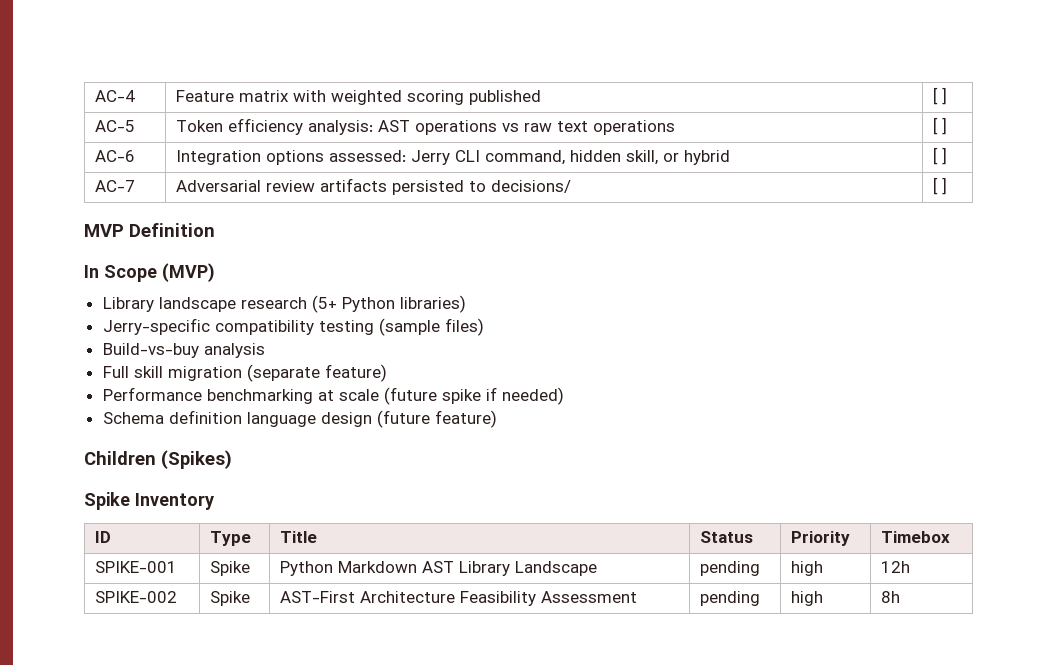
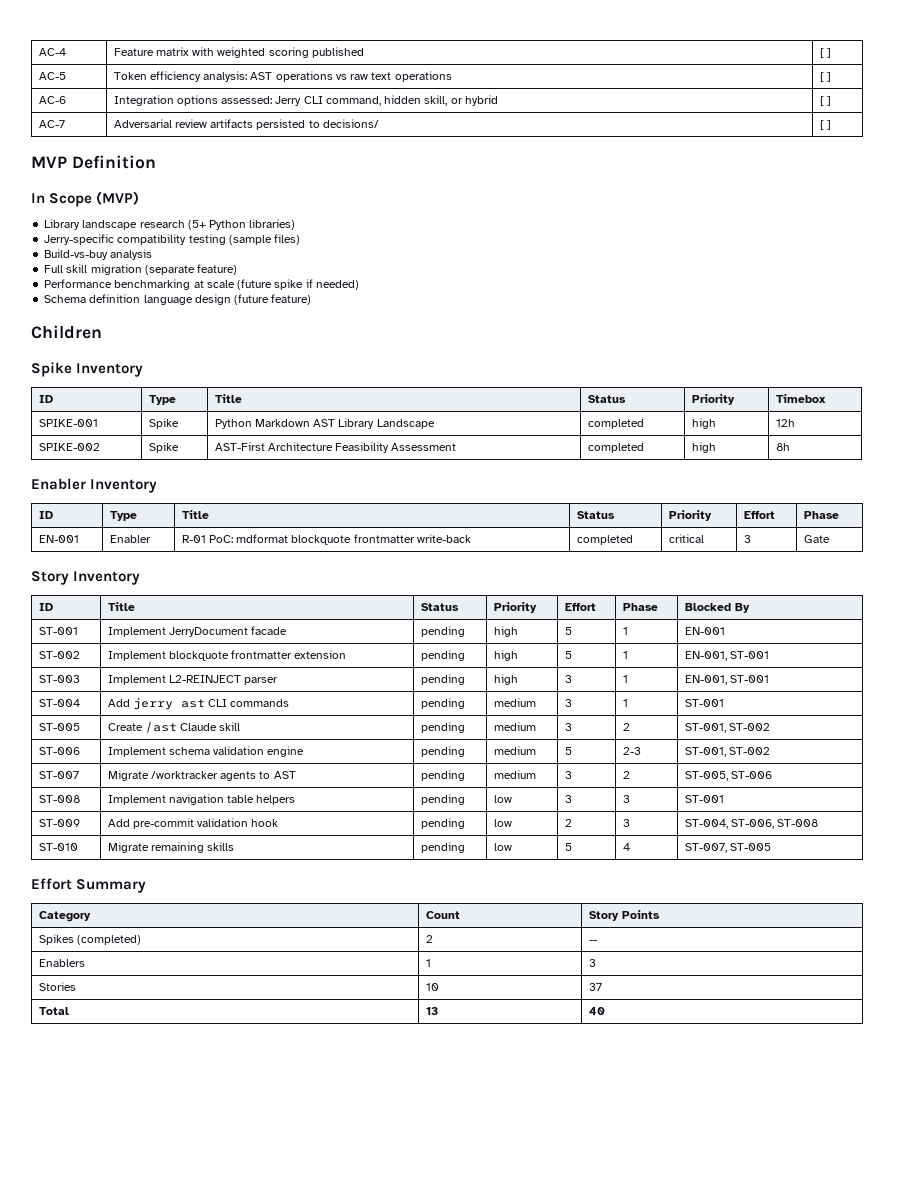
- Children (Spikes)
+ Children
- SPIKE-001 | Spike | Python Markdown AST Library Landscape | pending | high | 12h
+ SPIKE-001 | Spike | Python Markdown AST Library Landscape | completed | high | 12h
- SPIKE-002 | Spike | AST-First Architecture Feasibility Assessment | pending | high | 8h
+ SPIKE-002 | Spike | AST-First Architecture Feasibility Assessment | completed | high | 8h
+ Enabler Inventory
+ ID | Type | Title | Status | Priority | Effort | Phase
+ EN-001 | Enabler | R-01 PoC: mdformat blockquote frontmatter write-back | completed | critical | 3 | Gate
+ Story Inventory
+ ID | Title | Status | Priority | Effort | Phase | Blocked By
+ ST-001 | Implement JerryDocument facade | pending | high | 5 | 1 | EN-001
+ ST-002 | Implement blockquote frontmatter extension | pending | high | 5 | 1 | EN-001, ST-001
+ ST-003 | Implement L2-REINJECT parser | pending | high | 3 | 1 | EN-001, ST-001
+ ST-004 | Add jerry ast CLI commands | pending | medium | 3 | 1 | ST-001
+ ST-005 | Create /ast Claude skill | pending | medium | 3 | 2 | ST-001, ST-002
+ ST-006 | Implement schema validation engine | pending | medium | 5 | 2-3 | ST-001, ST-002
+ ST-007 | Migrate /worktracker agents to AST | pending | medium | 3 | 2 | ST-005, ST-006
+ ST-008 | Implement navigation table helpers | pending | low | 3 | 3 | ST-001
+ ST-009 | Add pre-commit validation hook | pending | low | 2 | 3 | ST-004, ST-006, ST-008
+ ST-010 | Migrate remaining skills | pending | low | 5 | 4 | ST-007, ST-005
+ Effort Summary
+ Category | Count | Story Points
+ Spikes (completed) | 2 | --
+ Enablers | 1 | 3
+ Stories | 10 | 37
+ Total | 13 | 40

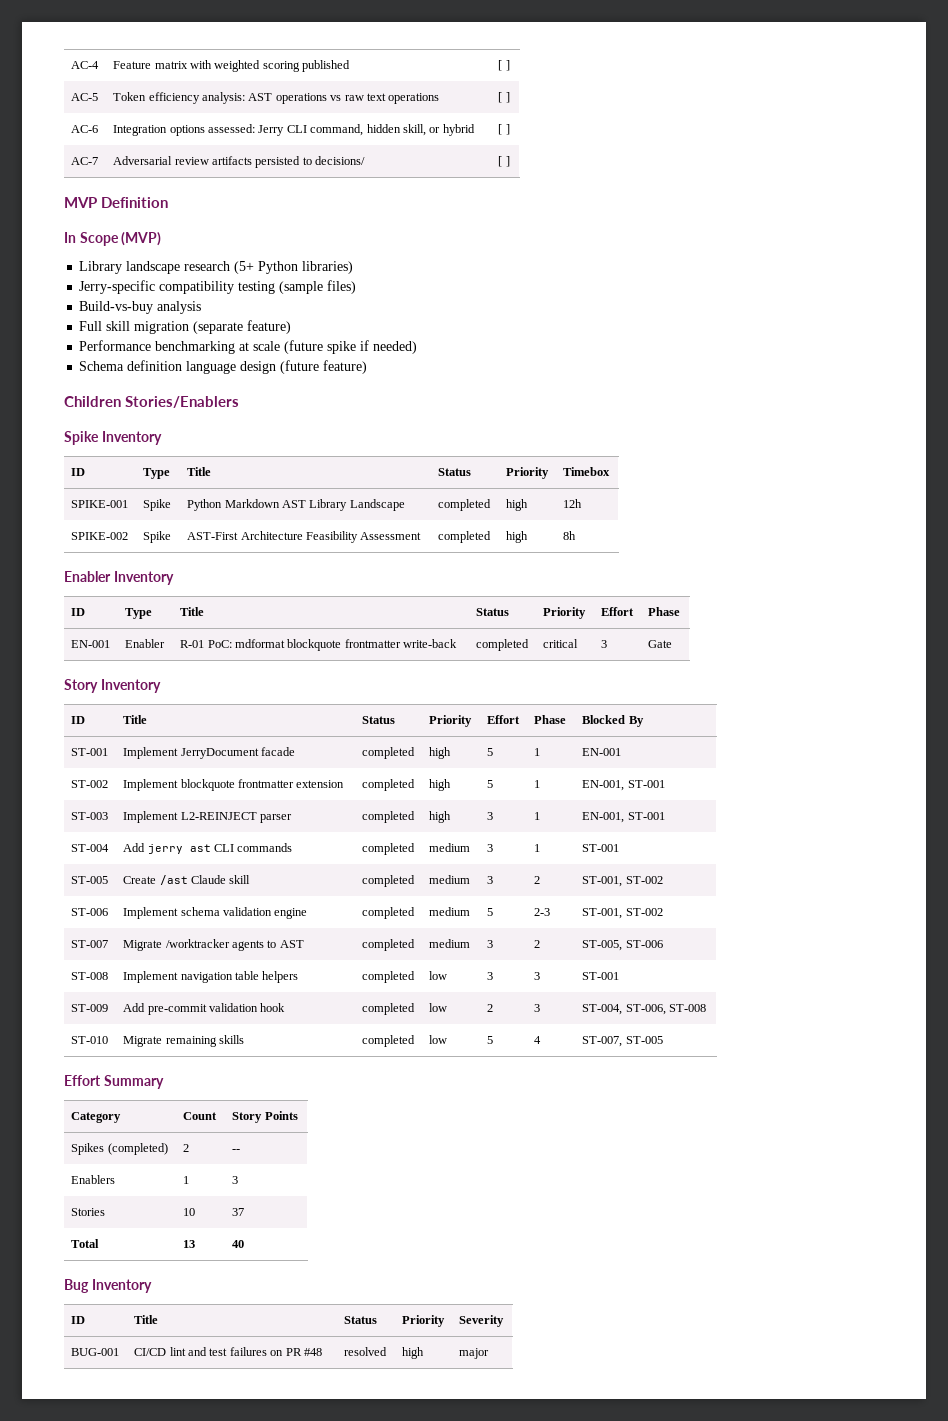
- Children
+ Children Stories/Enablers
- ST-001 | Implement JerryDocument facade | pending | high | 5 | 1 | EN-001
+ ST-001 | Implement JerryDocument facade | completed | high | 5 | 1 | EN-001
- ST-002 | Implement blockquote frontmatter extension | pending | high | 5 | 1 | EN-001, ST-001
+ ST-002 | Implement blockquote frontmatter extension | completed | high | 5 | 1 | EN-001, ST-001
- ST-003 | Implement L2-REINJECT parser | pending | high | 3 | 1 | EN-001, ST-001
+ ST-003 | Implement L2-REINJECT parser | completed | high | 3 | 1 | EN-001, ST-001
- ST-004 | Add jerry ast CLI commands | pending | medium | 3 | 1 | ST-001
+ ST-004 | Add jerry ast CLI commands | completed | medium | 3 | 1 | ST-001
- ST-005 | Create /ast Claude skill | pending | medium | 3 | 2 | ST-001, ST-002
+ ST-005 | Create /ast Claude skill | completed | medium | 3 | 2 | ST-001, ST-002
- ST-006 | Implement schema validation engine | pending | medium | 5 | 2-3 | ST-001, ST-002
+ ST-006 | Implement schema validation engine | completed | medium | 5 | 2-3 | ST-001, ST-002
- ST-007 | Migrate /worktracker agents to AST | pending | medium | 3 | 2 | ST-005, ST-006
+ ST-007 | Migrate /worktracker agents to AST | completed | medium | 3 | 2 | ST-005, ST-006
- ST-008 | Implement navigation table helpers | pending | low | 3 | 3 | ST-001
+ ST-008 | Implement navigation table helpers | completed | low | 3 | 3 | ST-001
- ST-009 | Add pre-commit validation hook | pending | low | 2 | 3 | ST-004, ST-006, ST-008
+ ST-009 | Add pre-commit validation hook | completed | low | 2 | 3 | ST-004, ST-006, ST-008
- ST-010 | Migrate remaining skills | pending | low | 5 | 4 | ST-007, ST-005
+ ST-010 | Migrate remaining skills | completed | low | 5 | 4 | ST-007, ST-005
+ Bug Inventory
+ ID | Title | Status | Priority | Severity
+ BUG-001 | CI/CD lint and test failures on PR #48 | resolved | high | major

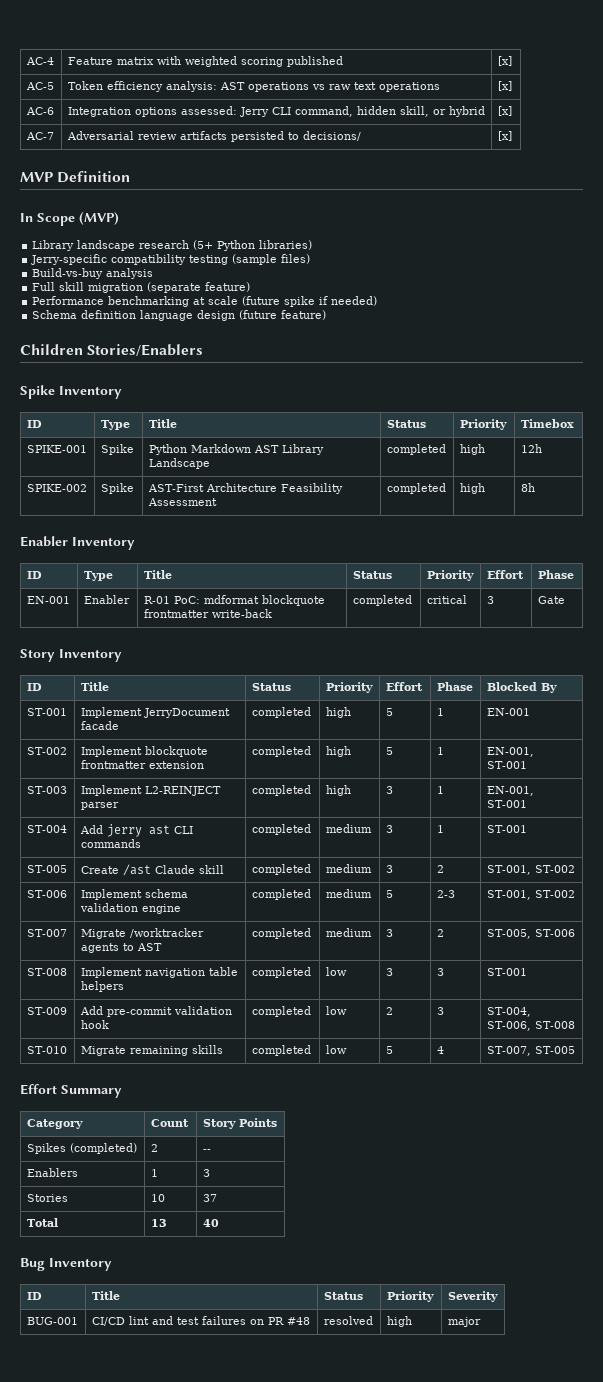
- AC-4 | Feature matrix with weighted scoring published | [ ]
+ AC-4 | Feature matrix with weighted scoring published | [x]
- AC-5 | Token efficiency analysis: AST operations vs raw text operations | [ ]
+ AC-5 | Token efficiency analysis: AST operations vs raw text operations | [x]
- AC-6 | Integration options assessed: Jerry CLI command, hidden skill, or hybrid | [ ]
+ AC-6 | Integration options assessed: Jerry CLI command, hidden skill, or hybrid | [x]
- AC-7 | Adversarial review artifacts persisted to decisions/ | [ ]
+ AC-7 | Adversarial review artifacts persisted to decisions/ | [x]

